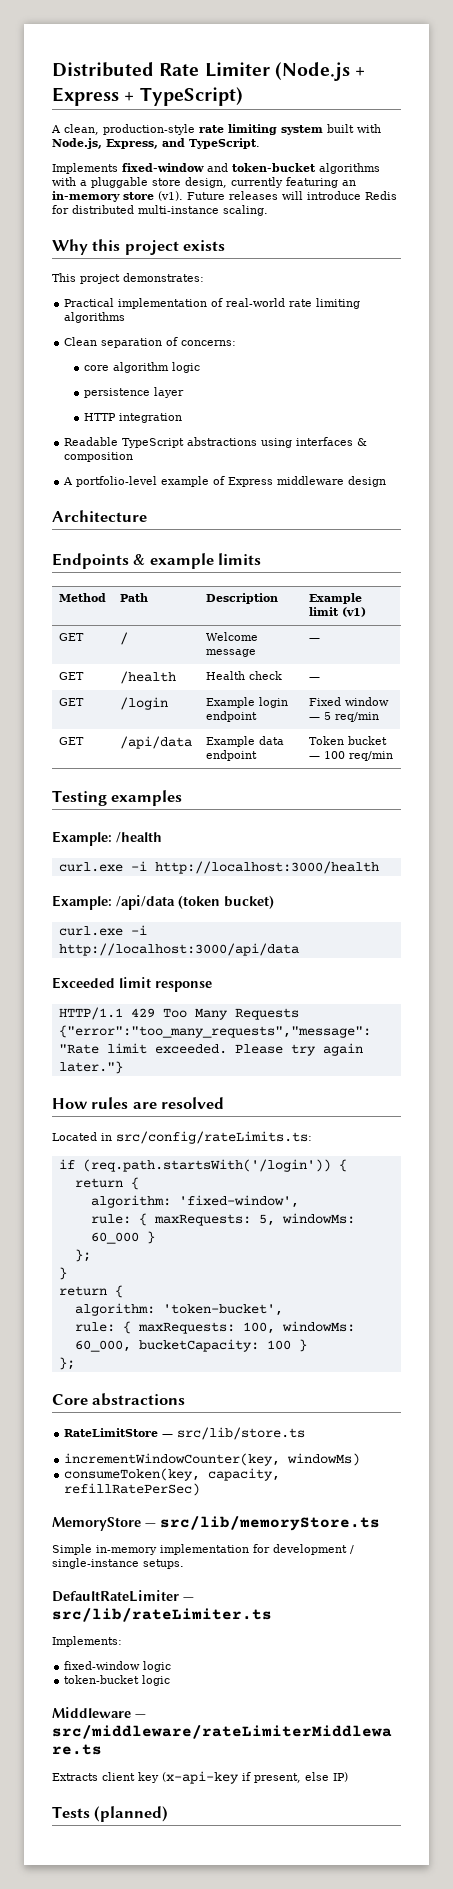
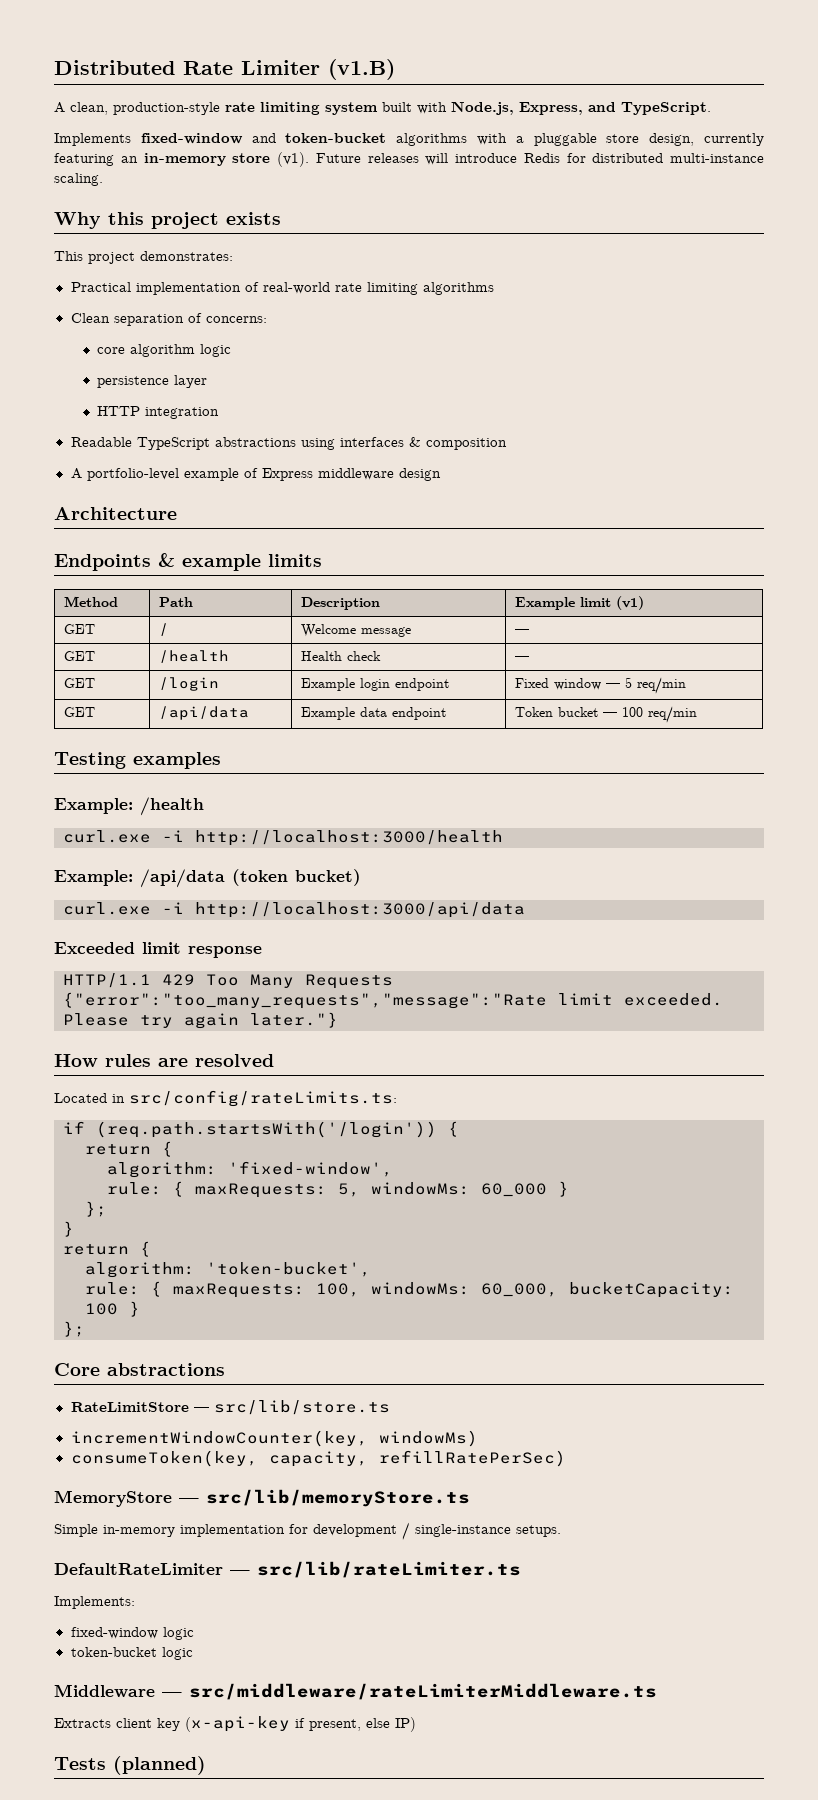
- Distributed Rate Limiter (Node.js + Express + TypeScript)
+ Distributed Rate Limiter (v1.B)

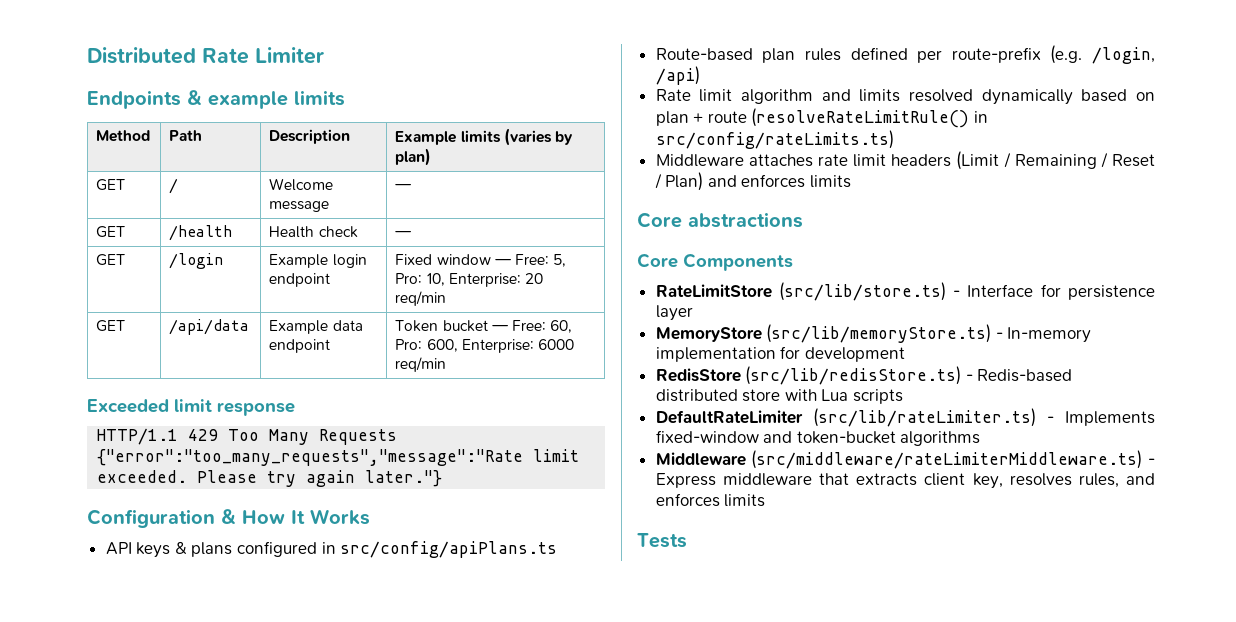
- Distributed Rate Limiter (v1.B)
- A clean, production-style rate limiting system built with Node.js, Express, and TypeScript.
- Implements fixed-window and token-bucket algorithms with a pluggable store design, currently featuring an in-memory store (v1). Future releases will introduce Redis for distributed multi-instance scaling.
- Why this project exists
- This project demonstrates:
- Practical implementation of real-world rate limiting algorithms
- Clean separation of concerns:
- core algorithm logic
- persistence layer
- HTTP integration
- Readable TypeScript abstractions using interfaces & composition
- A portfolio-level example of Express middleware design
- Architecture
+ Distributed Rate Limiter
- Method | Path | Description | Example limit (v1)
+ Method | Path | Description | Example limits (varies by plan)
- GET | /login | Example login endpoint | Fixed window — 5 req/min
+ GET | /login | Example login endpoint | Fixed window — Free: 5, Pro: 10, Enterprise: 20 req/min
- GET | /api/data | Example data endpoint | Token bucket — 100 req/min
- Testing examples
- Example: /health
- curl.exe -i http://localhost:3000/health
- Example: /api/data (token bucket)
- curl.exe -i http://localhost:3000/api/data
+ GET | /api/data | Example data endpoint | Token bucket — Free: 60, Pro: 600, Enterprise: 6000 req/min
- How rules are resolved
- Located in src/config/rateLimits.ts:
- if (req.path.startsWith('/login')) {
- return {
- algorithm: 'fixed-window',
- rule: { maxRequests: 5, windowMs: 60_000 }
- };
- }
- return {
- algorithm: 'token-bucket',
- rule: { maxRequests: 100, windowMs: 60_000, bucketCapacity: 100 }
- };
+ Configuration & How It Works
+ API keys & plans configured in src/config/apiPlans.ts
+ Route-based plan rules defined per route-prefix (e.g. /login, /api)
+ Rate limit algorithm and limits resolved dynamically based on plan + route (resolveRateLimitRule() in src/config/rateLimits.ts)
+ Middleware attaches rate limit headers (Limit / Remaining / Reset / Plan) and enforces limits
+ Core Components
- RateLimitStore — src/lib/store.ts
- incrementWindowCounter(key, windowMs)
- consumeToken(key, capacity, refillRatePerSec)
- MemoryStore — src/lib/memoryStore.ts
- Simple in-memory implementation for development / single-instance setups.
- DefaultRateLimiter — src/lib/rateLimiter.ts
- Implements:
- fixed-window logic
- token-bucket logic
- Middleware — src/middleware/rateLimiterMiddleware.ts
- Extracts client key (x-api-key if present, else IP)
+ RateLimitStore (src/lib/store.ts) - Interface for persistence layer
+ MemoryStore (src/lib/memoryStore.ts) - In-memory implementation for development
+ RedisStore (src/lib/redisStore.ts) - Redis-based distributed store with Lua scripts
+ DefaultRateLimiter (src/lib/rateLimiter.ts) - Implements fixed-window and token-bucket algorithms
+ Middleware (src/middleware/rateLimiterMiddleware.ts) - Express middleware that extracts client key, resolves rules, and enforces limits
- Tests (planned)
+ Tests

